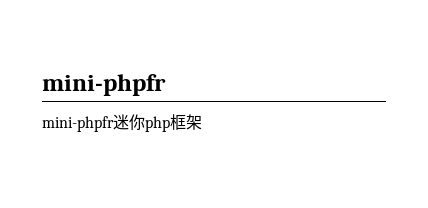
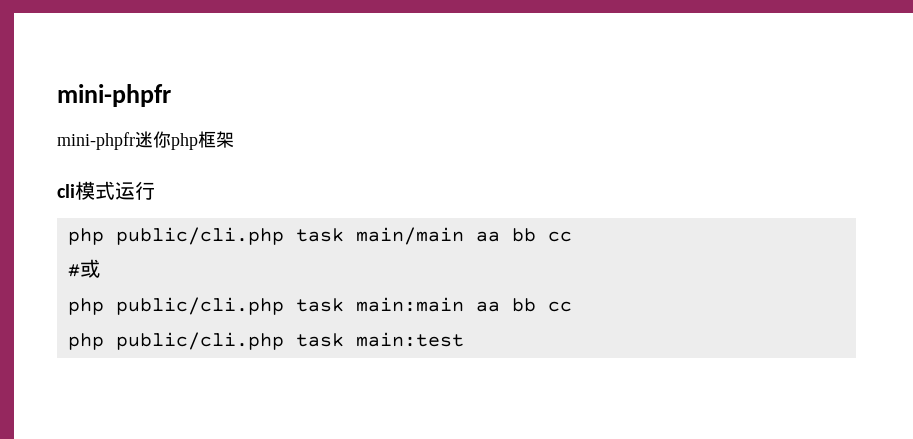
+ cli模式运行
+ php public/cli.php task main/main aa bb cc
+ #或
+ php public/cli.php task main:main aa bb cc
+ php public/cli.php task main:test

